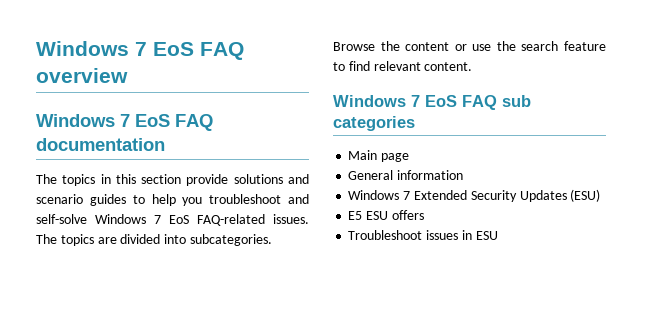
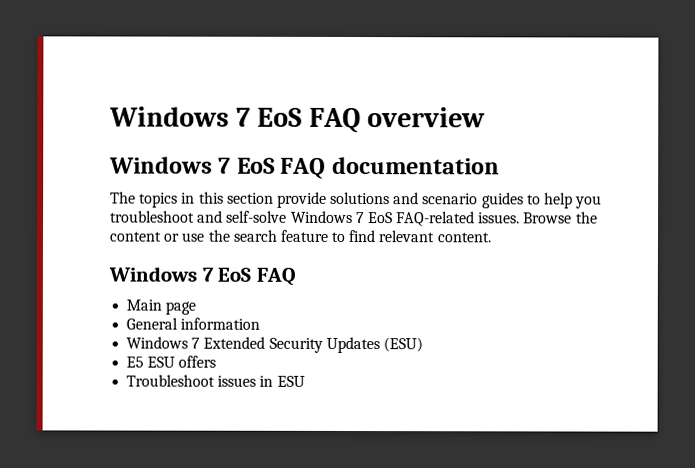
- The topics are divided into subcategories.
  Browse the content or use the search feature to find relevant content.
- Windows 7 EoS FAQ sub categories
+ Windows 7 EoS FAQ

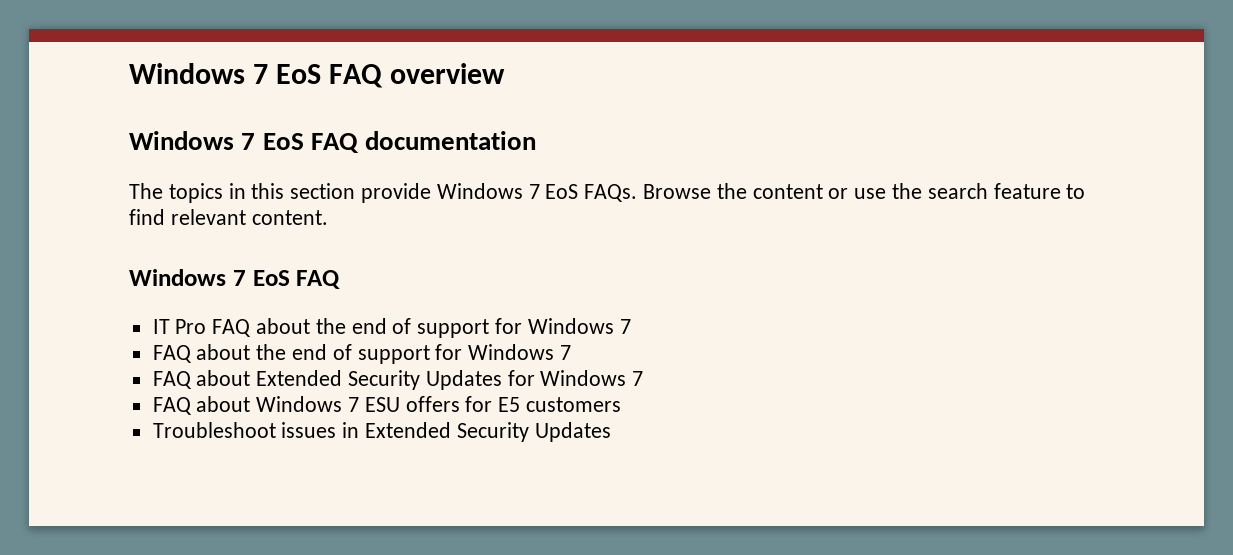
- The topics in this section provide solutions and scenario guides to help you troubleshoot and self-solve Windows 7 EoS FAQ-related issues.
+ The topics in this section provide Windows 7 EoS FAQs.
- Main page
- General information
- Windows 7 Extended Security Updates (ESU)
- E5 ESU offers
+ IT Pro FAQ about the end of support for Windows 7
+ FAQ about the end of support for Windows 7
+ FAQ about Extended Security Updates for Windows 7
+ FAQ about Windows 7 ESU offers for E5 customers
- Troubleshoot issues in ESU
+ Troubleshoot issues in Extended Security Updates

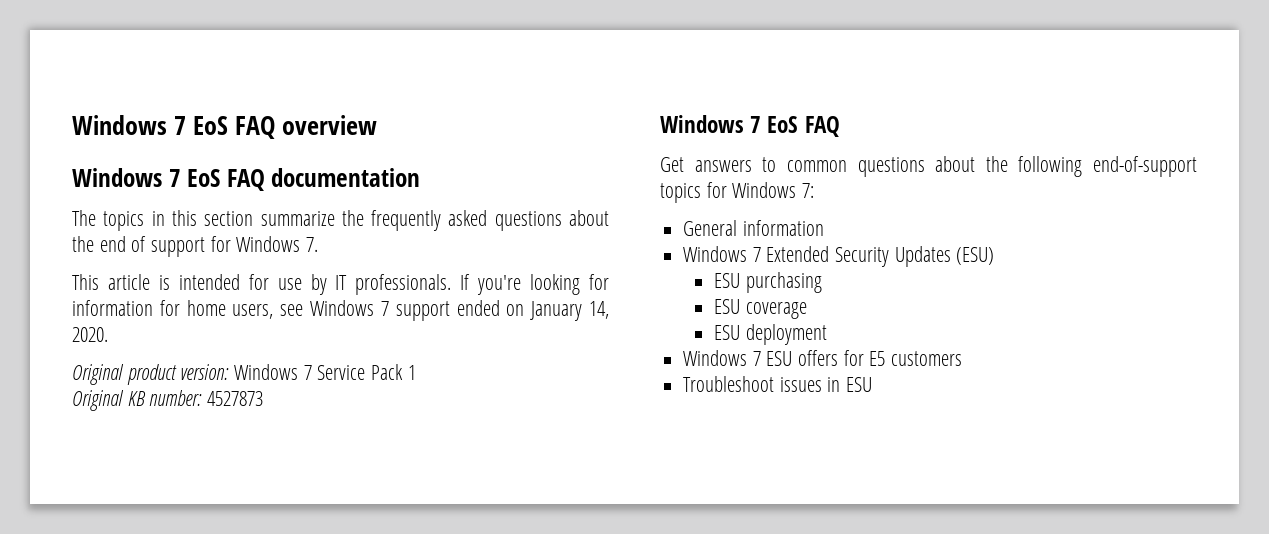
- The topics in this section provide Windows 7 EoS FAQs. Browse the content or use the search feature to find relevant content.
+ The topics in this section summarize the frequently asked questions about the end of support for Windows 7.
+ This article is intended for use by IT professionals. If you're looking for information for home users, see Windows 7 support ended on January 14, 2020.
+ Original product version: Windows 7 Service Pack 1
+ Original KB number: 4527873
  Windows 7 EoS FAQ
- IT Pro FAQ about the end of support for Windows 7
- FAQ about the end of support for Windows 7
- FAQ about Extended Security Updates for Windows 7
- FAQ about Windows 7 ESU offers for E5 customers
+ Get answers to common questions about the following end-of-support topics for Windows 7:
+ General information
+ Windows 7 Extended Security Updates (ESU)
+ ESU purchasing
+ ESU coverage
+ ESU deployment
+ Windows 7 ESU offers for E5 customers
- Troubleshoot issues in Extended Security Updates
+ Troubleshoot issues in ESU

